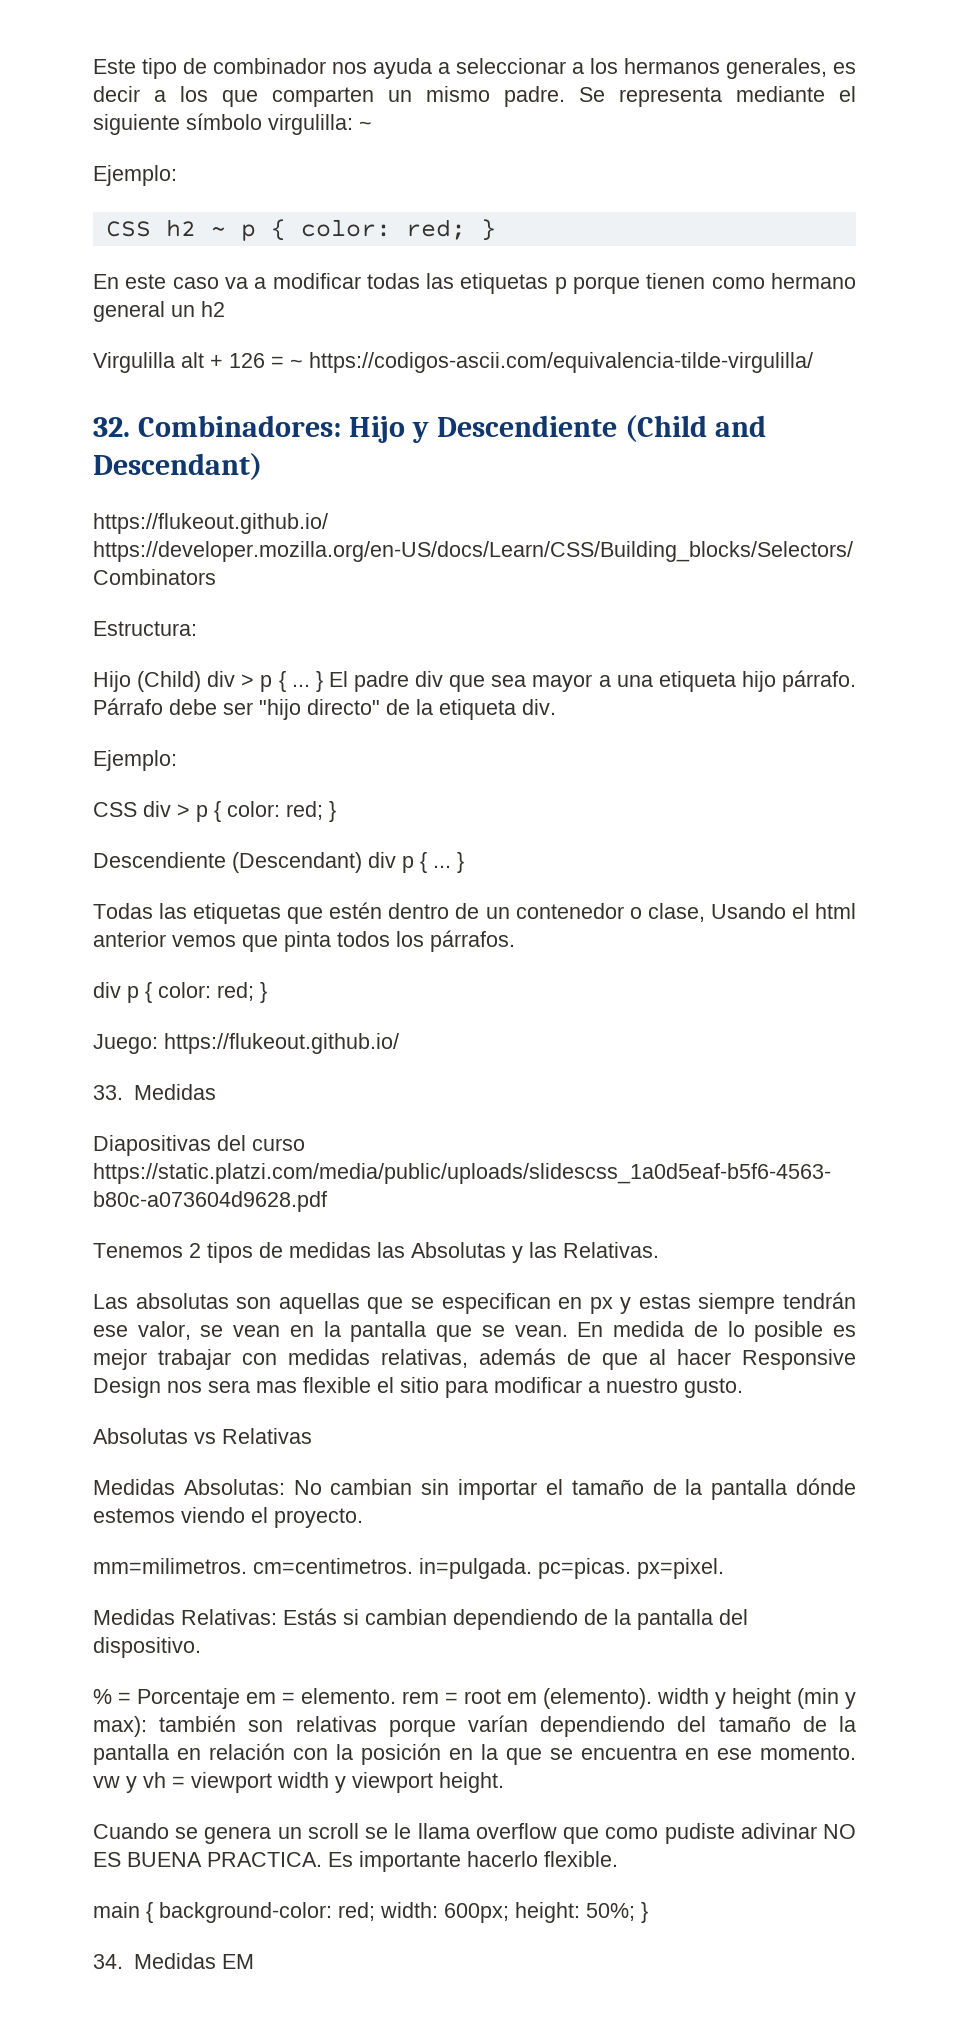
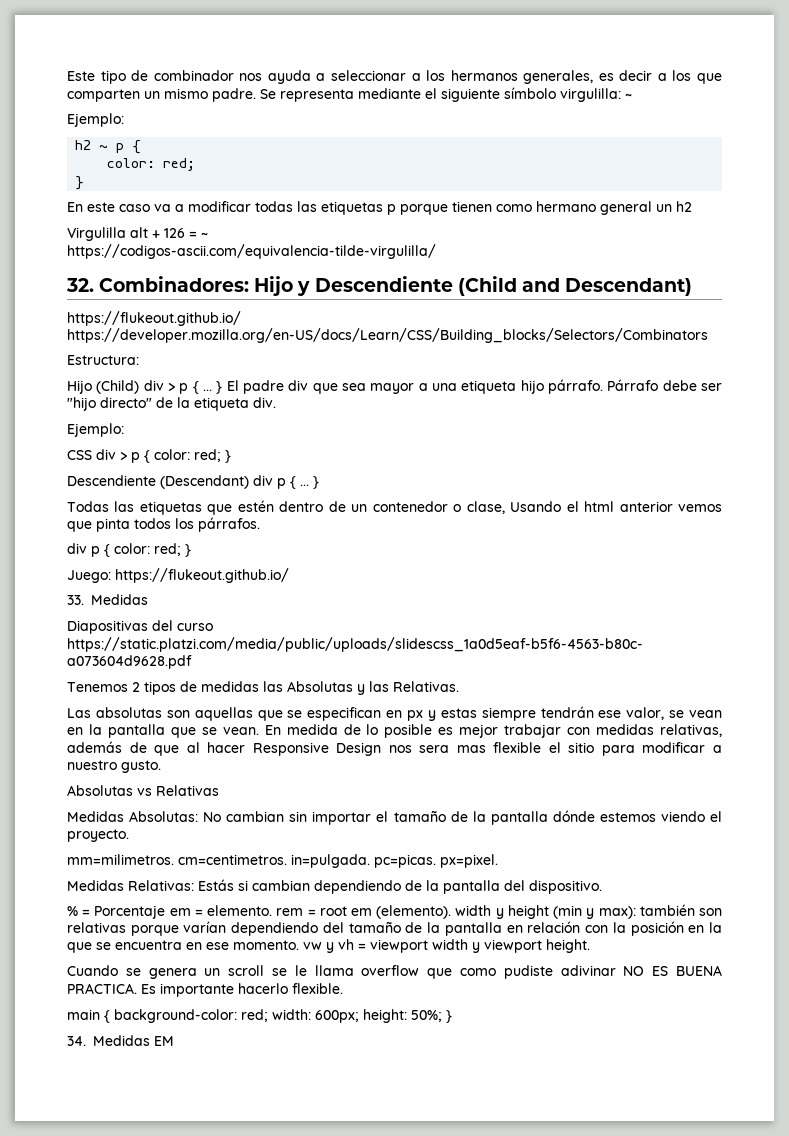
- CSS h2 ~ p { color: red; }
+ h2 ~ p {
+ color: red;
+ }
- Virgulilla alt + 126 = ~ https://codigos-ascii.com/equivalencia-tilde-virgulilla/
+ Virgulilla alt + 126 = ~
+ https://codigos-ascii.com/equivalencia-tilde-virgulilla/

